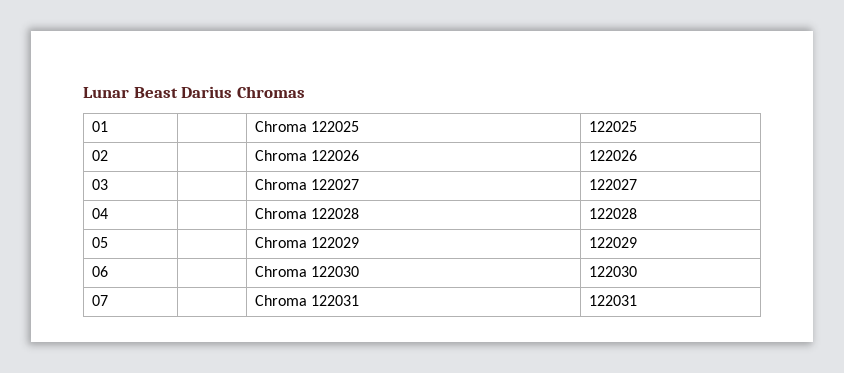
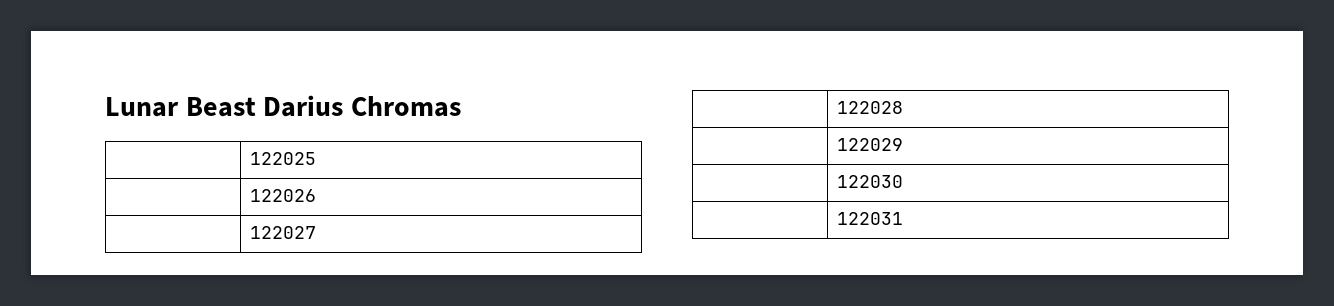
- 01 | | Chroma 122025 | 122025
- 02 | | Chroma 122026 | 122026
- 03 | | Chroma 122027 | 122027
- 04 | | Chroma 122028 | 122028
- 05 | | Chroma 122029 | 122029
- 06 | | Chroma 122030 | 122030
- 07 | | Chroma 122031 | 122031
+ | 122025
+ | 122026
+ | 122027
+ | 122028
+ | 122029
+ | 122030
+ | 122031

